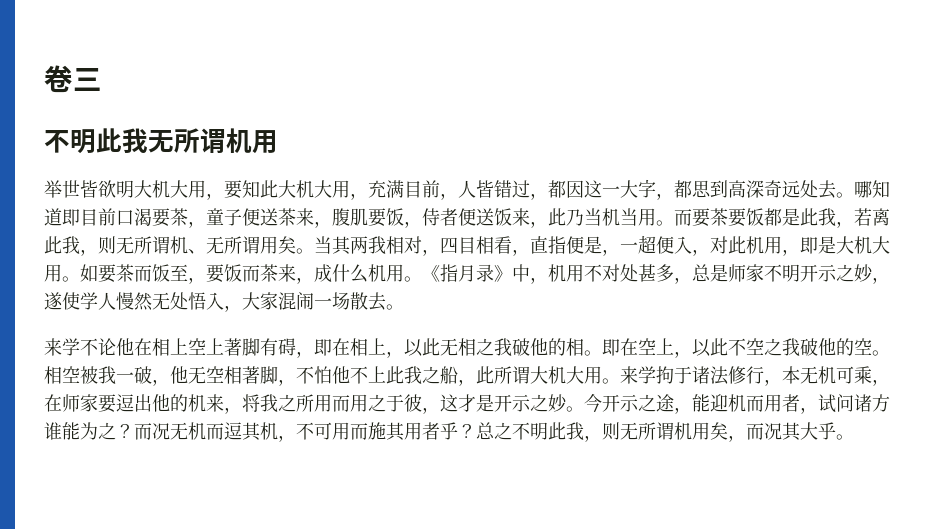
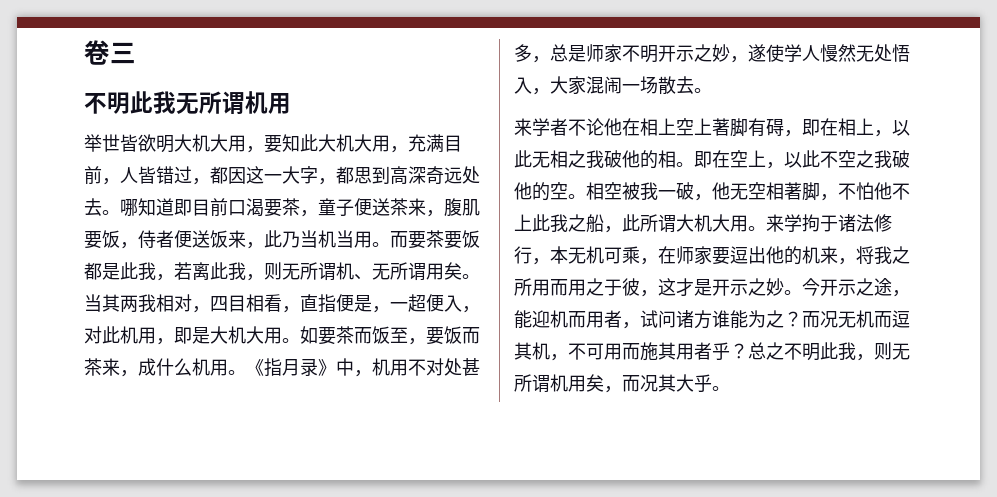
- 来学不论他在相上空上著脚有碍，即在相上，以此无相之我破他的相。
+ 来学者不论他在相上空上著脚有碍，即在相上，以此无相之我破他的相。

